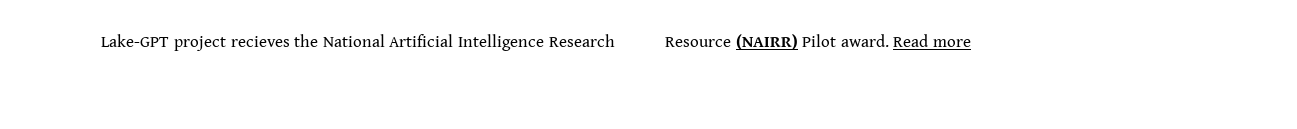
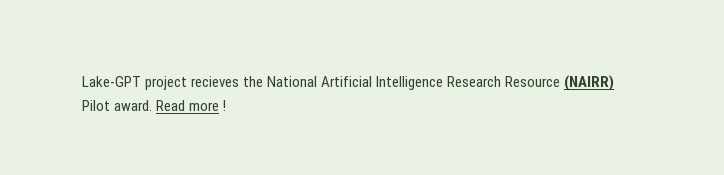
- Read more
+ Read more !

